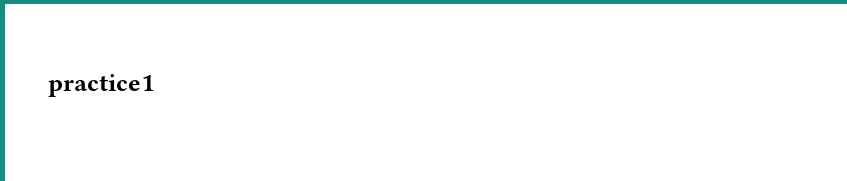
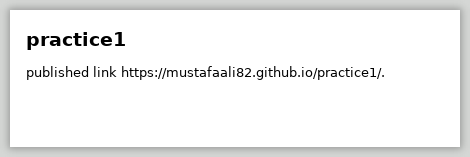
+ published link https://mustafaali82.github.io/practice1/.

